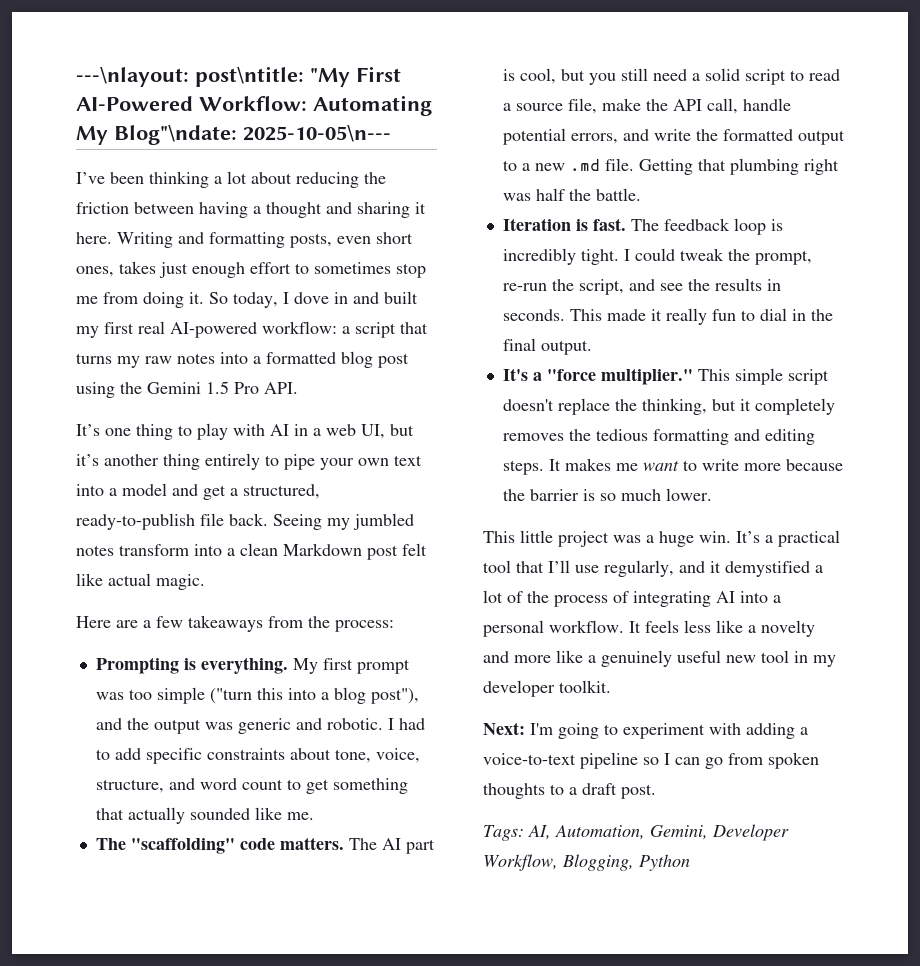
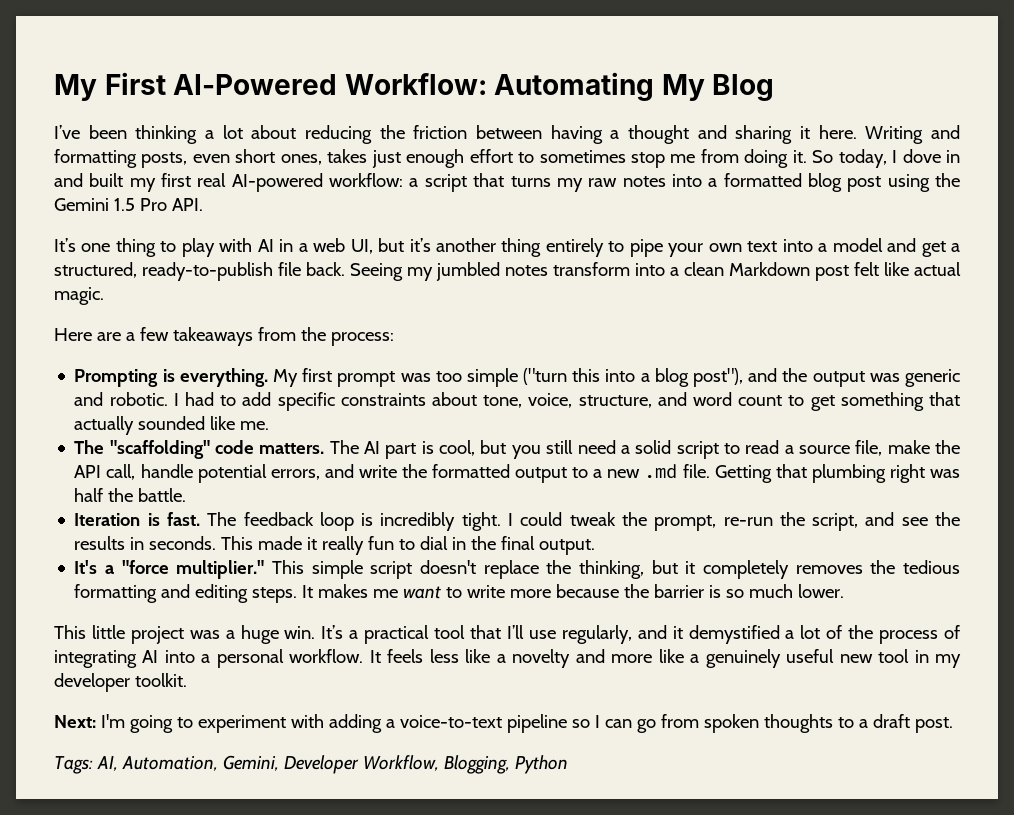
- ---\nlayout: post\ntitle: "My First AI-Powered Workflow: Automating My Blog"\ndate: 2025-10-05\n---
+ My First AI-Powered Workflow: Automating My Blog

